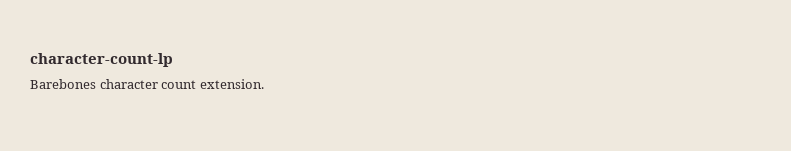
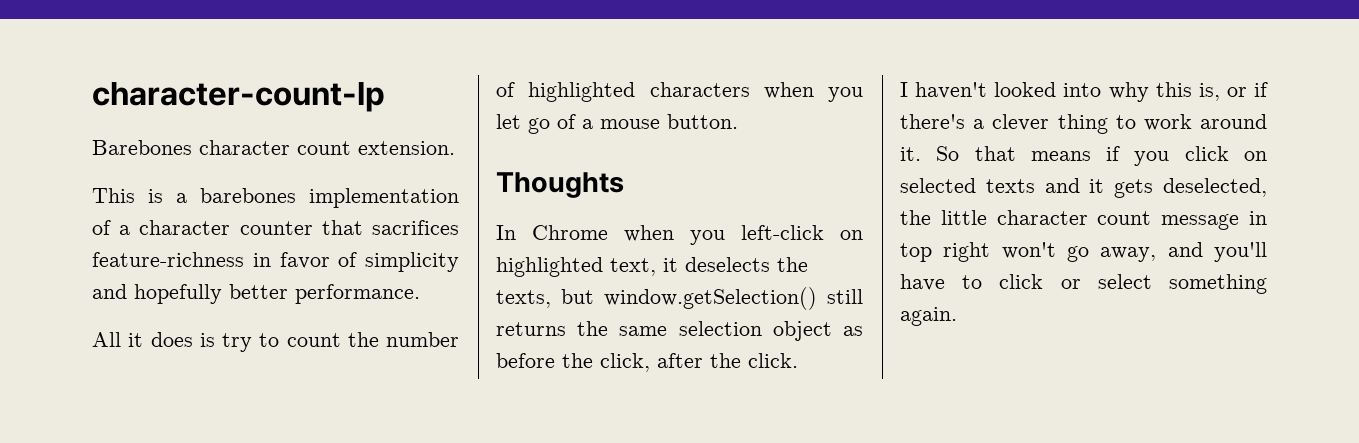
+ This is a barebones implementation of a character counter that sacrifices feature-richness in favor of simplicity and hopefully better performance.
+ All it does is try to count the number of highlighted characters when you let go of a mouse button.
+ Thoughts
+ In Chrome when you left-click on highlighted text, it deselects the texts, but window.getSelection() still returns the same selection object as before the click, after the click.
+ I haven't looked into why this is, or if there's a clever thing to work around it. So that means if you click on selected texts and it gets deselected, the little character count message in top right won't go away, and you'll have to click or select something again.

